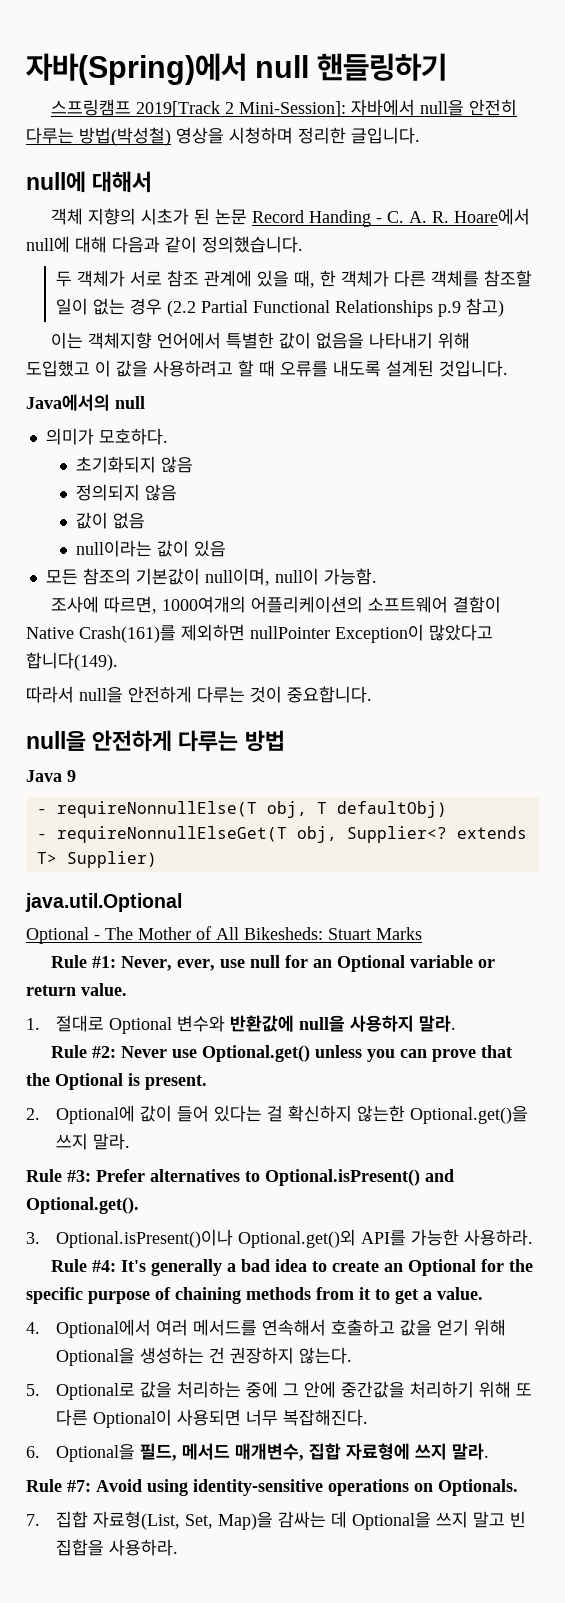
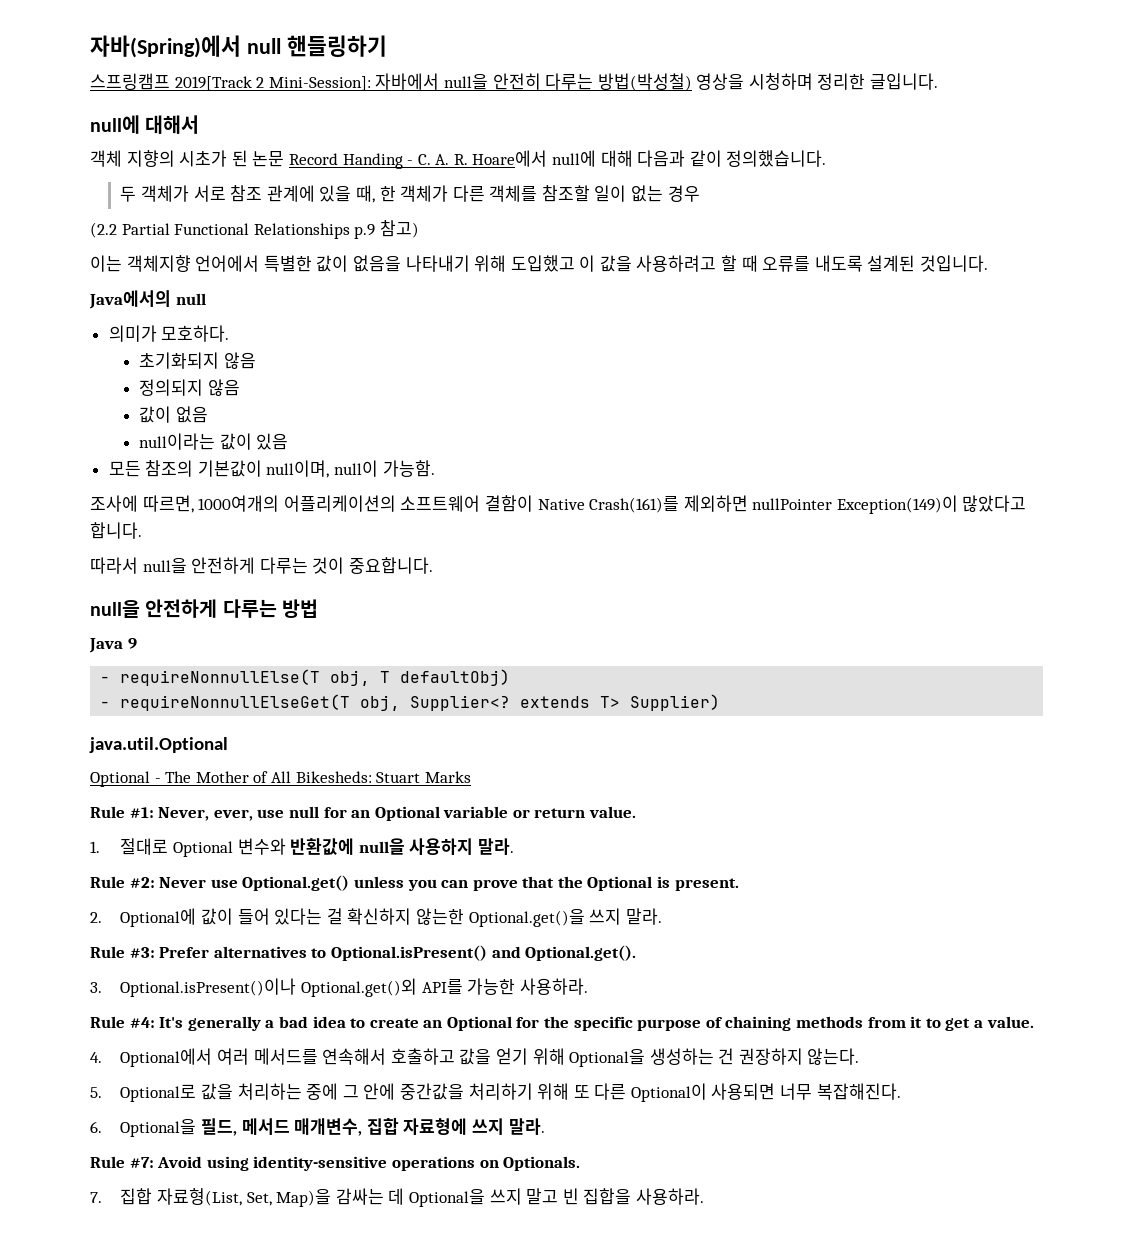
- 두 객체가 서로 참조 관계에 있을 때, 한 객체가 다른 객체를 참조할 일이 없는 경우 (2.2 Partial Functional Relationships p.9 참고)
+ 두 객체가 서로 참조 관계에 있을 때, 한 객체가 다른 객체를 참조할 일이 없는 경우
+ (2.2 Partial Functional Relationships p.9 참고)
- 조사에 따르면, 1000여개의 어플리케이션의 소프트웨어 결함이 Native Crash(161)를 제외하면 nullPointer Exception이 많았다고 합니다(149).
+ 조사에 따르면, 1000여개의 어플리케이션의 소프트웨어 결함이 Native Crash(161)를 제외하면 nullPointer Exception(149)이 많았다고 합니다.

